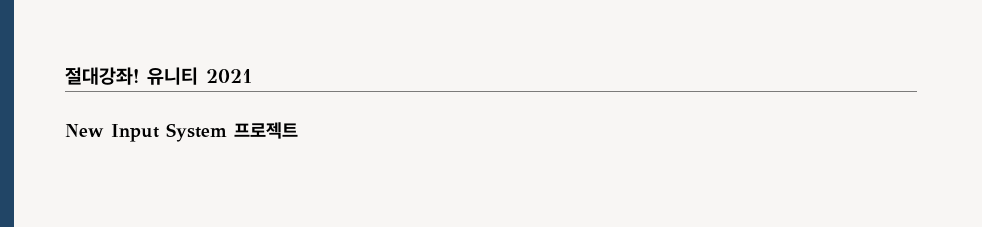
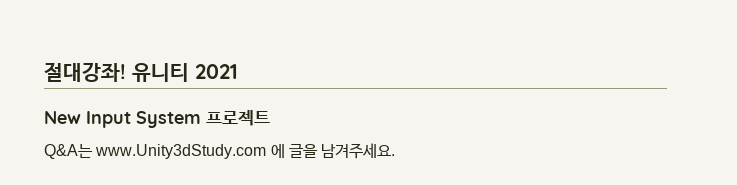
+ Q&A는 www.Unity3dStudy.com 에 글을 남겨주세요.

